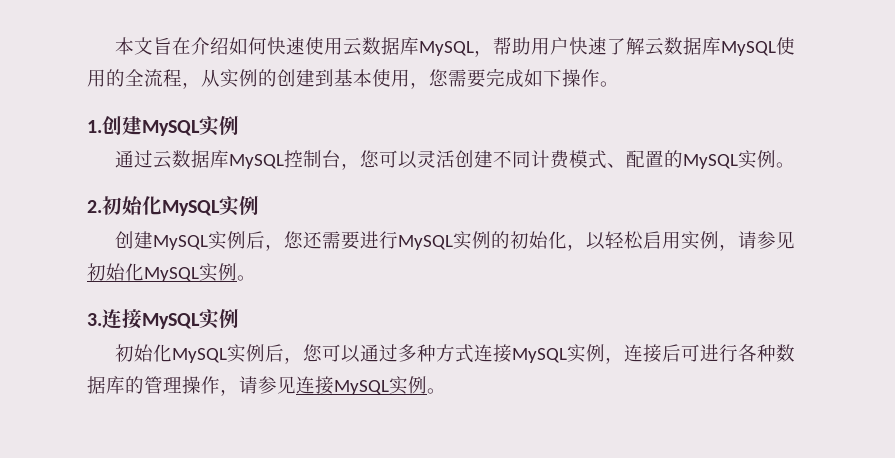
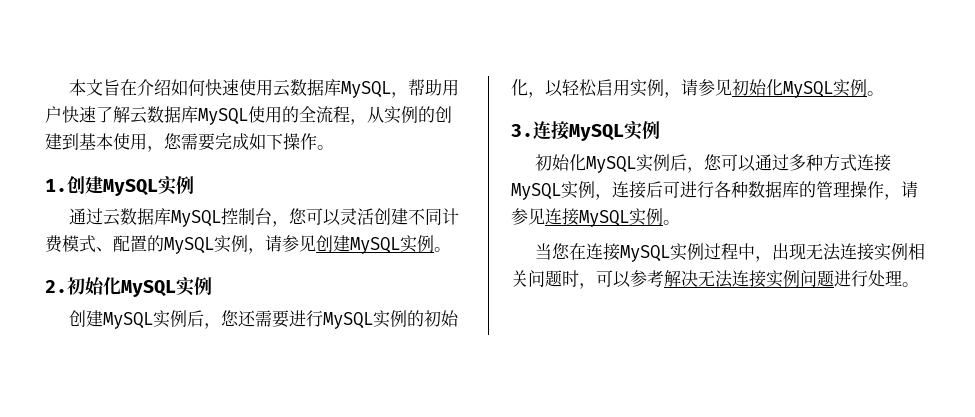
- 通过云数据库MySQL控制台，您可以灵活创建不同计费模式、配置的MySQL实例。
+ 通过云数据库MySQL控制台，您可以灵活创建不同计费模式、配置的MySQL实例，请参见创建MySQL实例。
+ 当您在连接MySQL实例过程中，出现无法连接实例相关问题时，可以参考解决无法连接实例问题进行处理。

